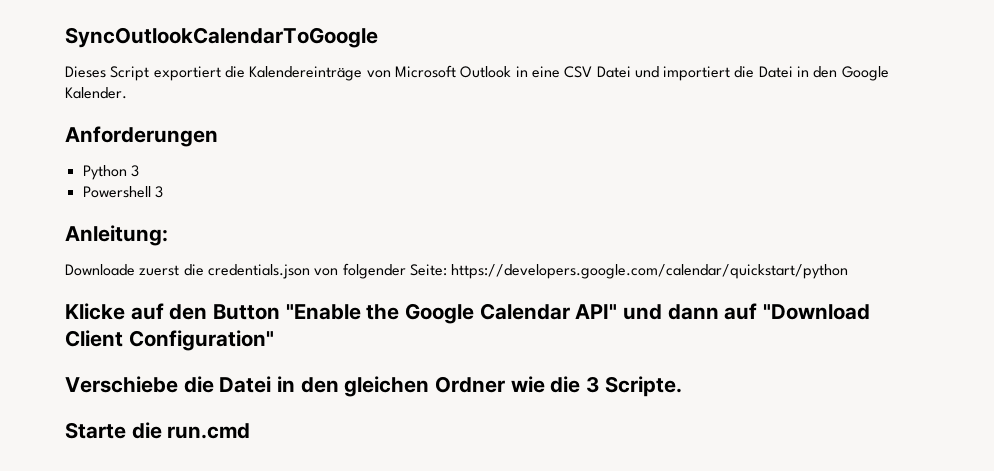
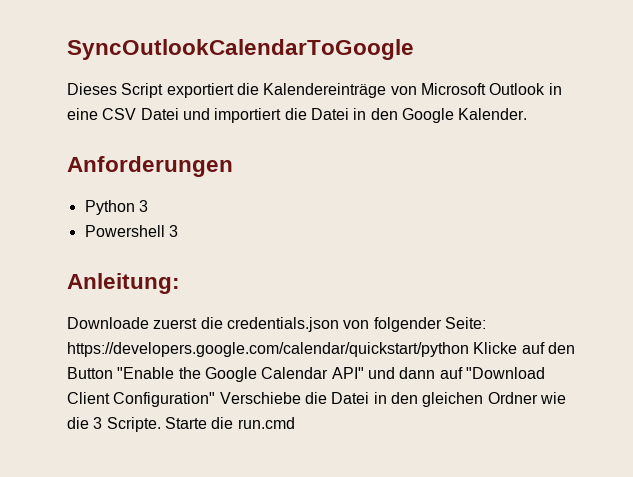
- Downloade zuerst die credentials.json von folgender Seite: https://developers.google.com/calendar/quickstart/python
- Klicke auf den Button "Enable the Google Calendar API" und dann auf "Download Client Configuration"
- Verschiebe die Datei in den gleichen Ordner wie die 3 Scripte.
- Starte die run.cmd
+ Downloade zuerst die credentials.json von folgender Seite: https://developers.google.com/calendar/quickstart/python Klicke auf den Button "Enable the Google Calendar API" und dann auf "Download Client Configuration" Verschiebe die Datei in den gleichen Ordner wie die 3 Scripte. Starte die run.cmd

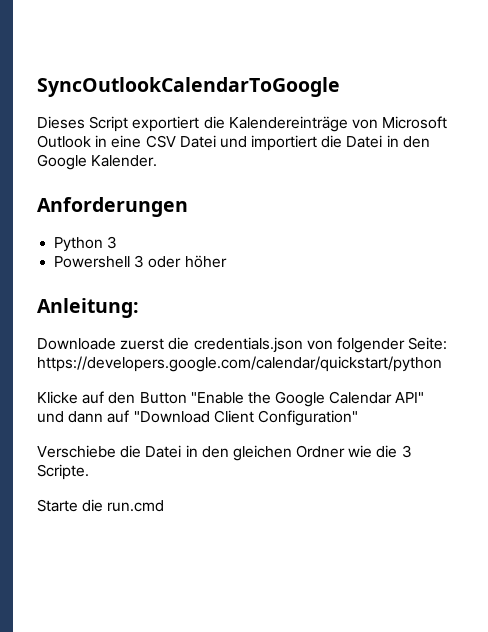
- Powershell 3
+ Powershell 3 oder höher
- Downloade zuerst die credentials.json von folgender Seite: https://developers.google.com/calendar/quickstart/python Klicke auf den Button "Enable the Google Calendar API" und dann auf "Download Client Configuration" Verschiebe die Datei in den gleichen Ordner wie die 3 Scripte. Starte die run.cmd
+ Downloade zuerst die credentials.json von folgender Seite: https://developers.google.com/calendar/quickstart/python
+ Klicke auf den Button "Enable the Google Calendar API" und dann auf "Download Client Configuration"
+ Verschiebe die Datei in den gleichen Ordner wie die 3 Scripte.
+ Starte die run.cmd

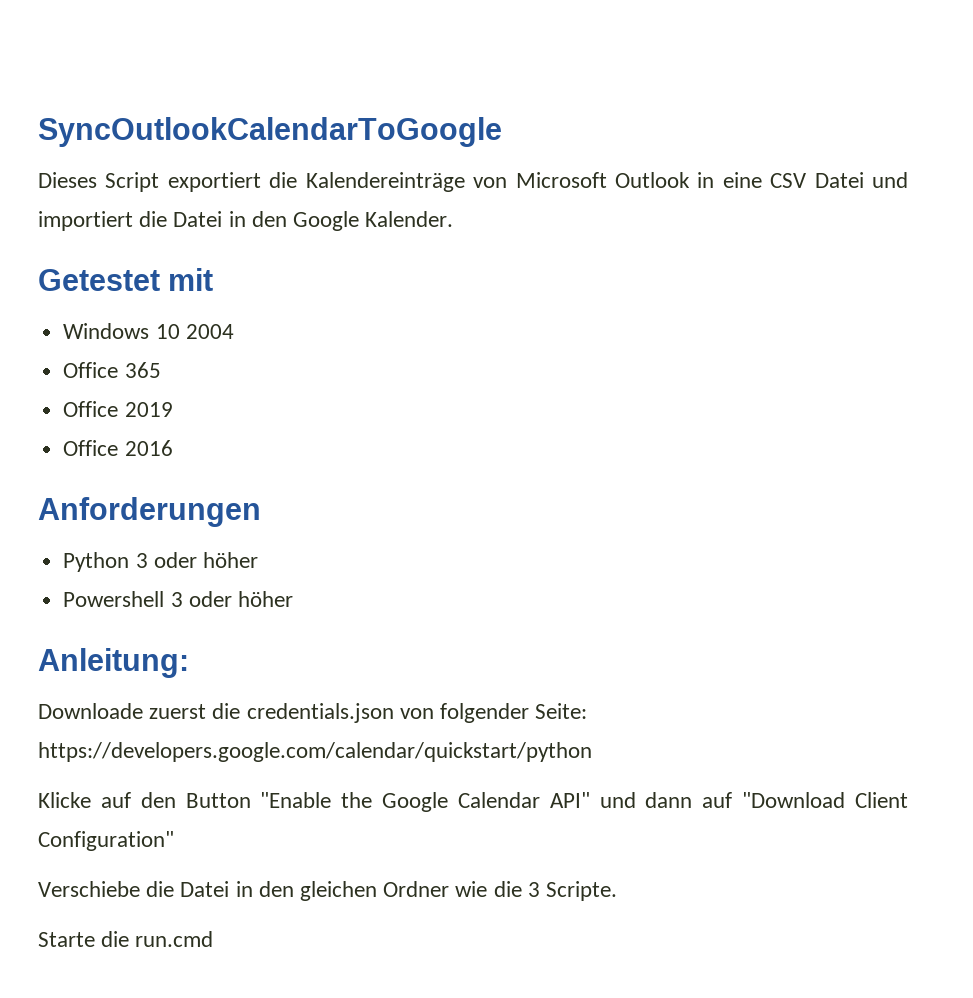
+ Getestet mit
+ Windows 10 2004
+ Office 365
+ Office 2019
+ Office 2016
- Python 3
+ Python 3 oder höher

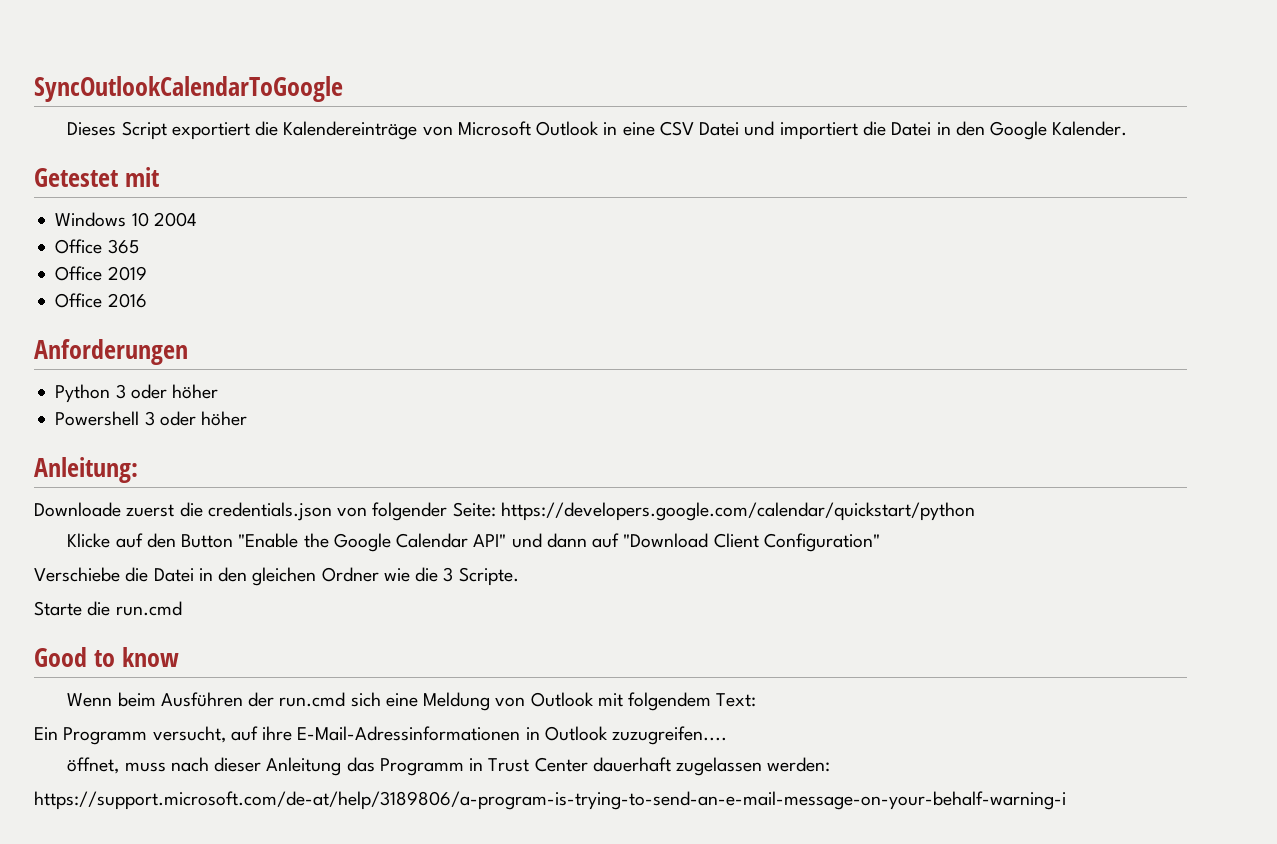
+ Good to know
+ Wenn beim Ausführen der run.cmd sich eine Meldung von Outlook mit folgendem Text:
+ Ein Programm versucht, auf ihre E-Mail-Adressinformationen in Outlook zuzugreifen....
+ öffnet, muss nach dieser Anleitung das Programm in Trust Center dauerhaft zugelassen werden:
+ https://support.microsoft.com/de-at/help/3189806/a-program-is-trying-to-send-an-e-mail-message-on-your-behalf-warning-i

